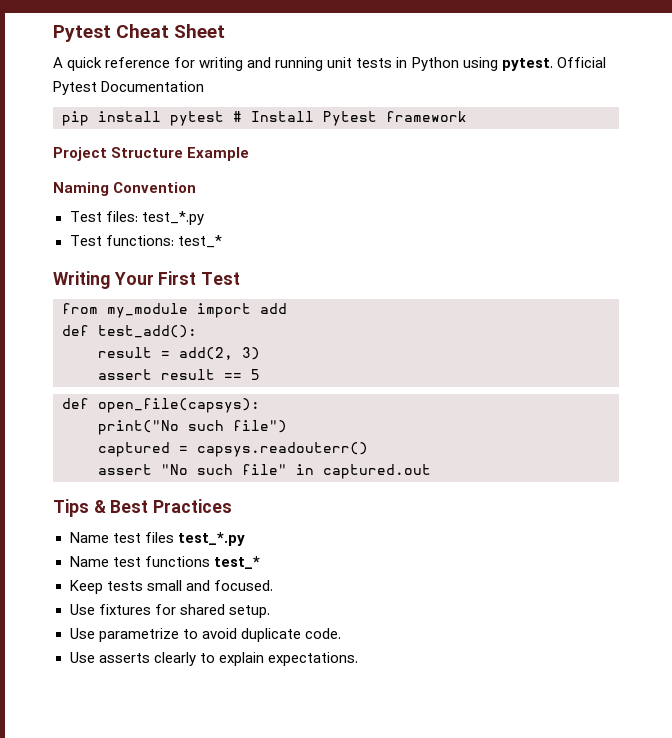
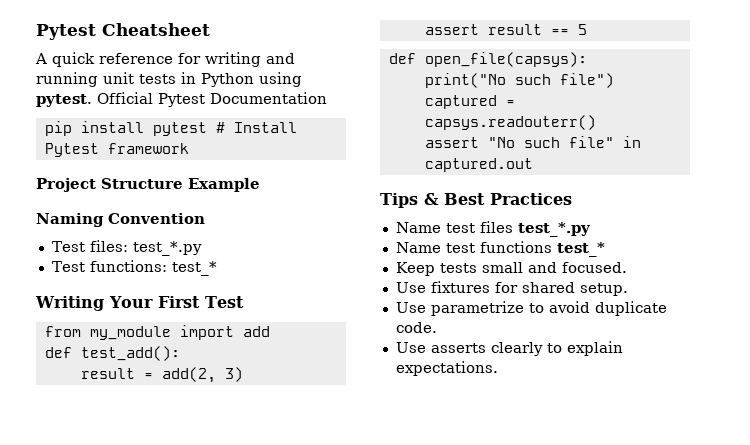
- Pytest Cheat Sheet
+ Pytest Cheatsheet

